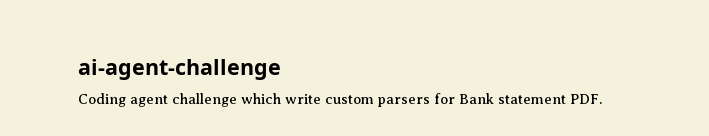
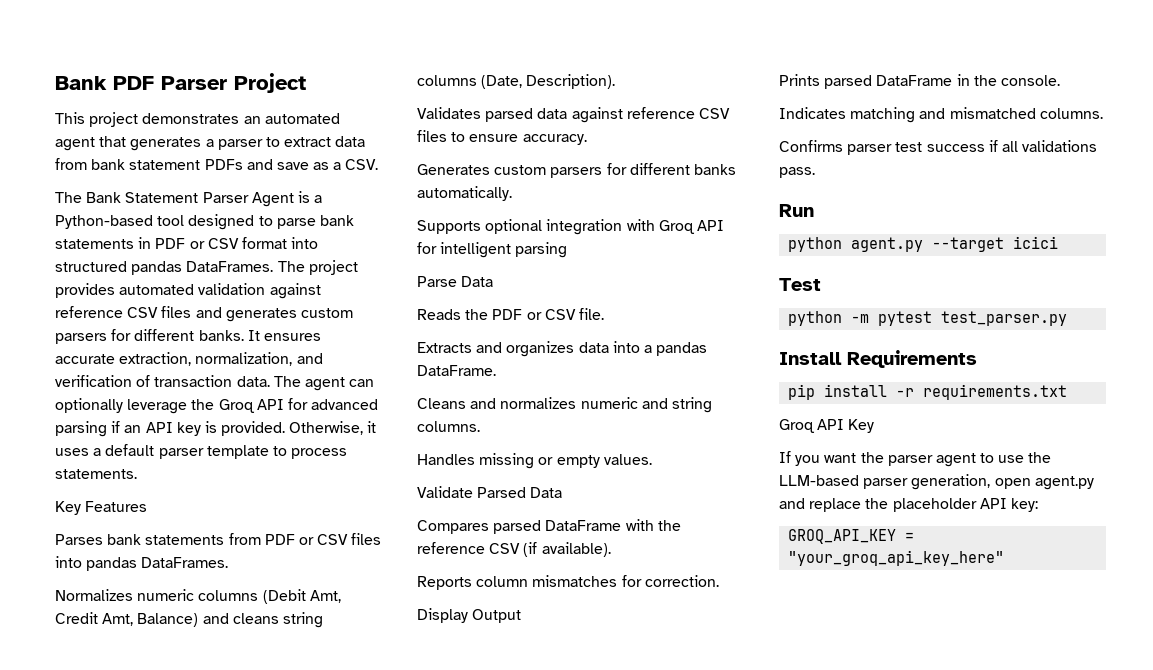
- ai-agent-challenge
- Coding agent challenge which write custom parsers for Bank statement PDF.
+ Bank PDF Parser Project
+ This project demonstrates an automated agent that generates a parser to extract data from bank statement PDFs and save as a CSV.
+ The Bank Statement Parser Agent is a Python-based tool designed to parse bank statements in PDF or CSV format into structured pandas DataFrames. The project provides automated validation against reference CSV files and generates custom parsers for different banks. It ensures accurate extraction, normalization, and verification of transaction data. The agent can optionally leverage the Groq API for advanced parsing if an API key is provided. Otherwise, it uses a default parser template to process statements.
+ Key Features
+ Parses bank statements from PDF or CSV files into pandas DataFrames.
+ Normalizes numeric columns (Debit Amt, Credit Amt, Balance) and cleans string columns (Date, Description).
+ Validates parsed data against reference CSV files to ensure accuracy.
+ Generates custom parsers for different banks automatically.
+ Supports optional integration with Groq API for intelligent parsing
+ Parse Data
+ Reads the PDF or CSV file.
+ Extracts and organizes data into a pandas DataFrame.
+ Cleans and normalizes numeric and string columns.
+ Handles missing or empty values.
+ Validate Parsed Data
+ Compares parsed DataFrame with the reference CSV (if available).
+ Reports column mismatches for correction.
+ Display Output
+ Prints parsed DataFrame in the console.
+ Indicates matching and mismatched columns.
+ Confirms parser test success if all validations pass.
+ Run
+ python agent.py --target icici
+ Test
+ python -m pytest test_parser.py
+ Install Requirements
+ pip install -r requirements.txt
+ Groq API Key
+ If you want the parser agent to use the LLM-based parser generation, open agent.py and replace the placeholder API key:
+ GROQ_API_KEY = "your_groq_api_key_here"

